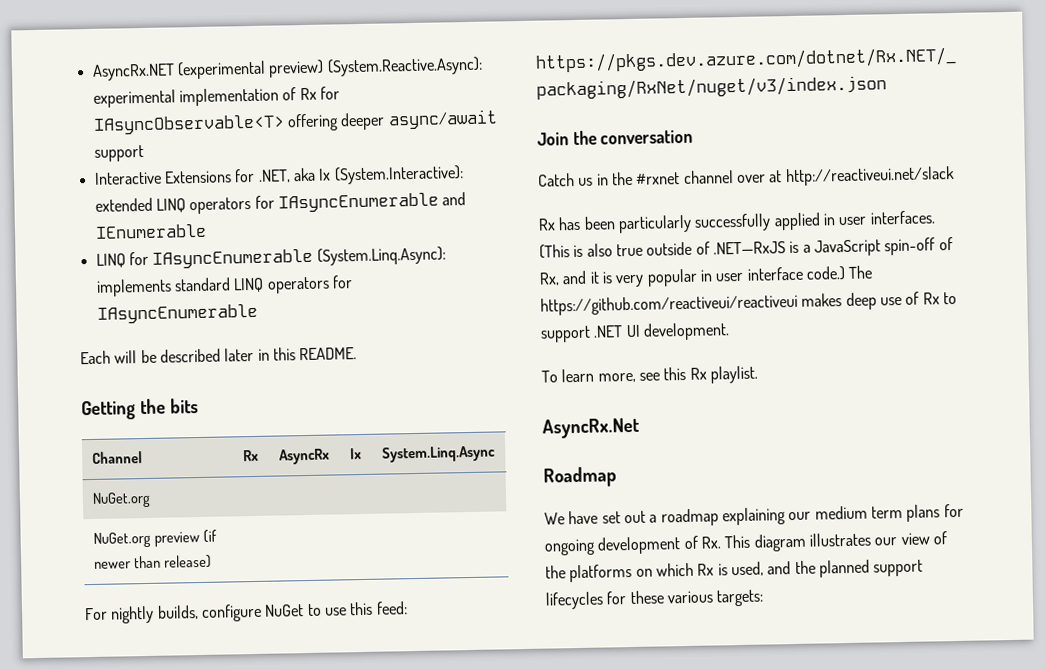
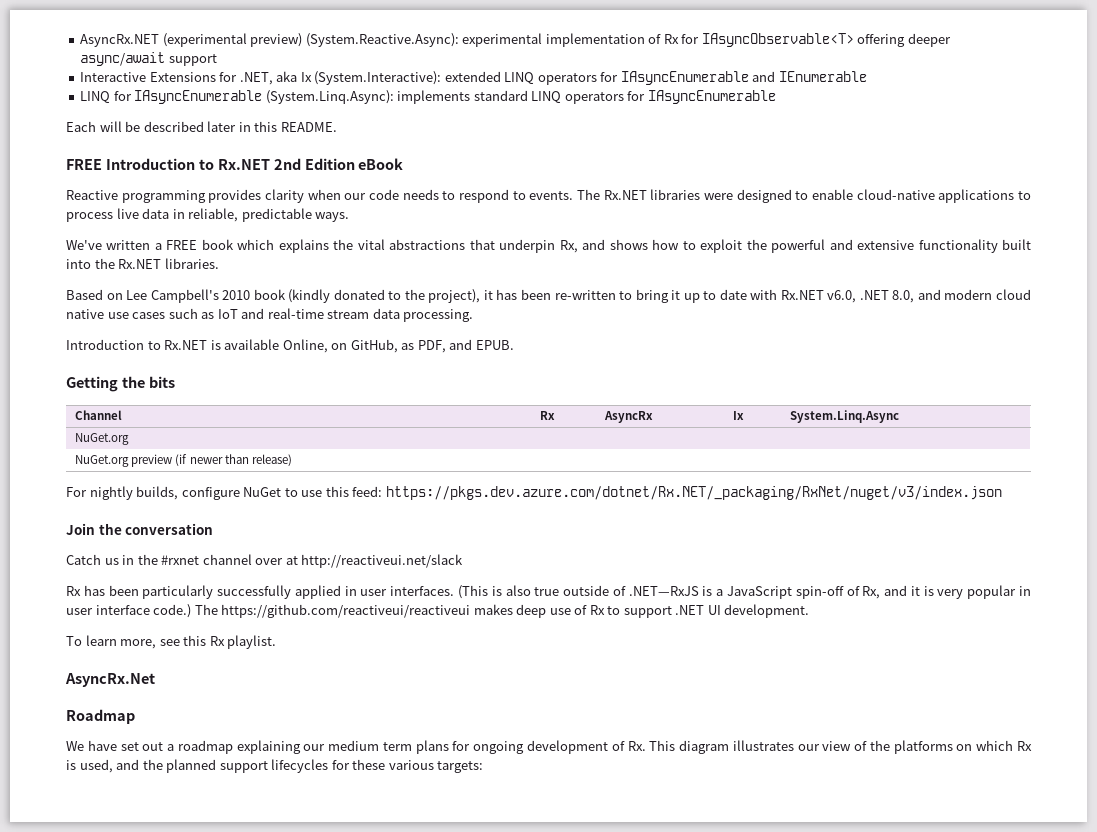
+ FREE Introduction to Rx.NET 2nd Edition eBook
+ Reactive programming provides clarity when our code needs to respond to events. The Rx.NET libraries were designed to enable cloud-native applications to process live data in reliable, predictable ways.
+ We've written a FREE book which explains the vital abstractions that underpin Rx, and shows how to exploit the powerful and extensive functionality built into the Rx.NET libraries.
+ Based on Lee Campbell's 2010 book (kindly donated to the project), it has been re-written to bring it up to date with Rx.NET v6.0, .NET 8.0, and modern cloud native use cases such as IoT and real-time stream data processing.
+ Introduction to Rx.NET is available Online, on GitHub, as PDF, and EPUB.

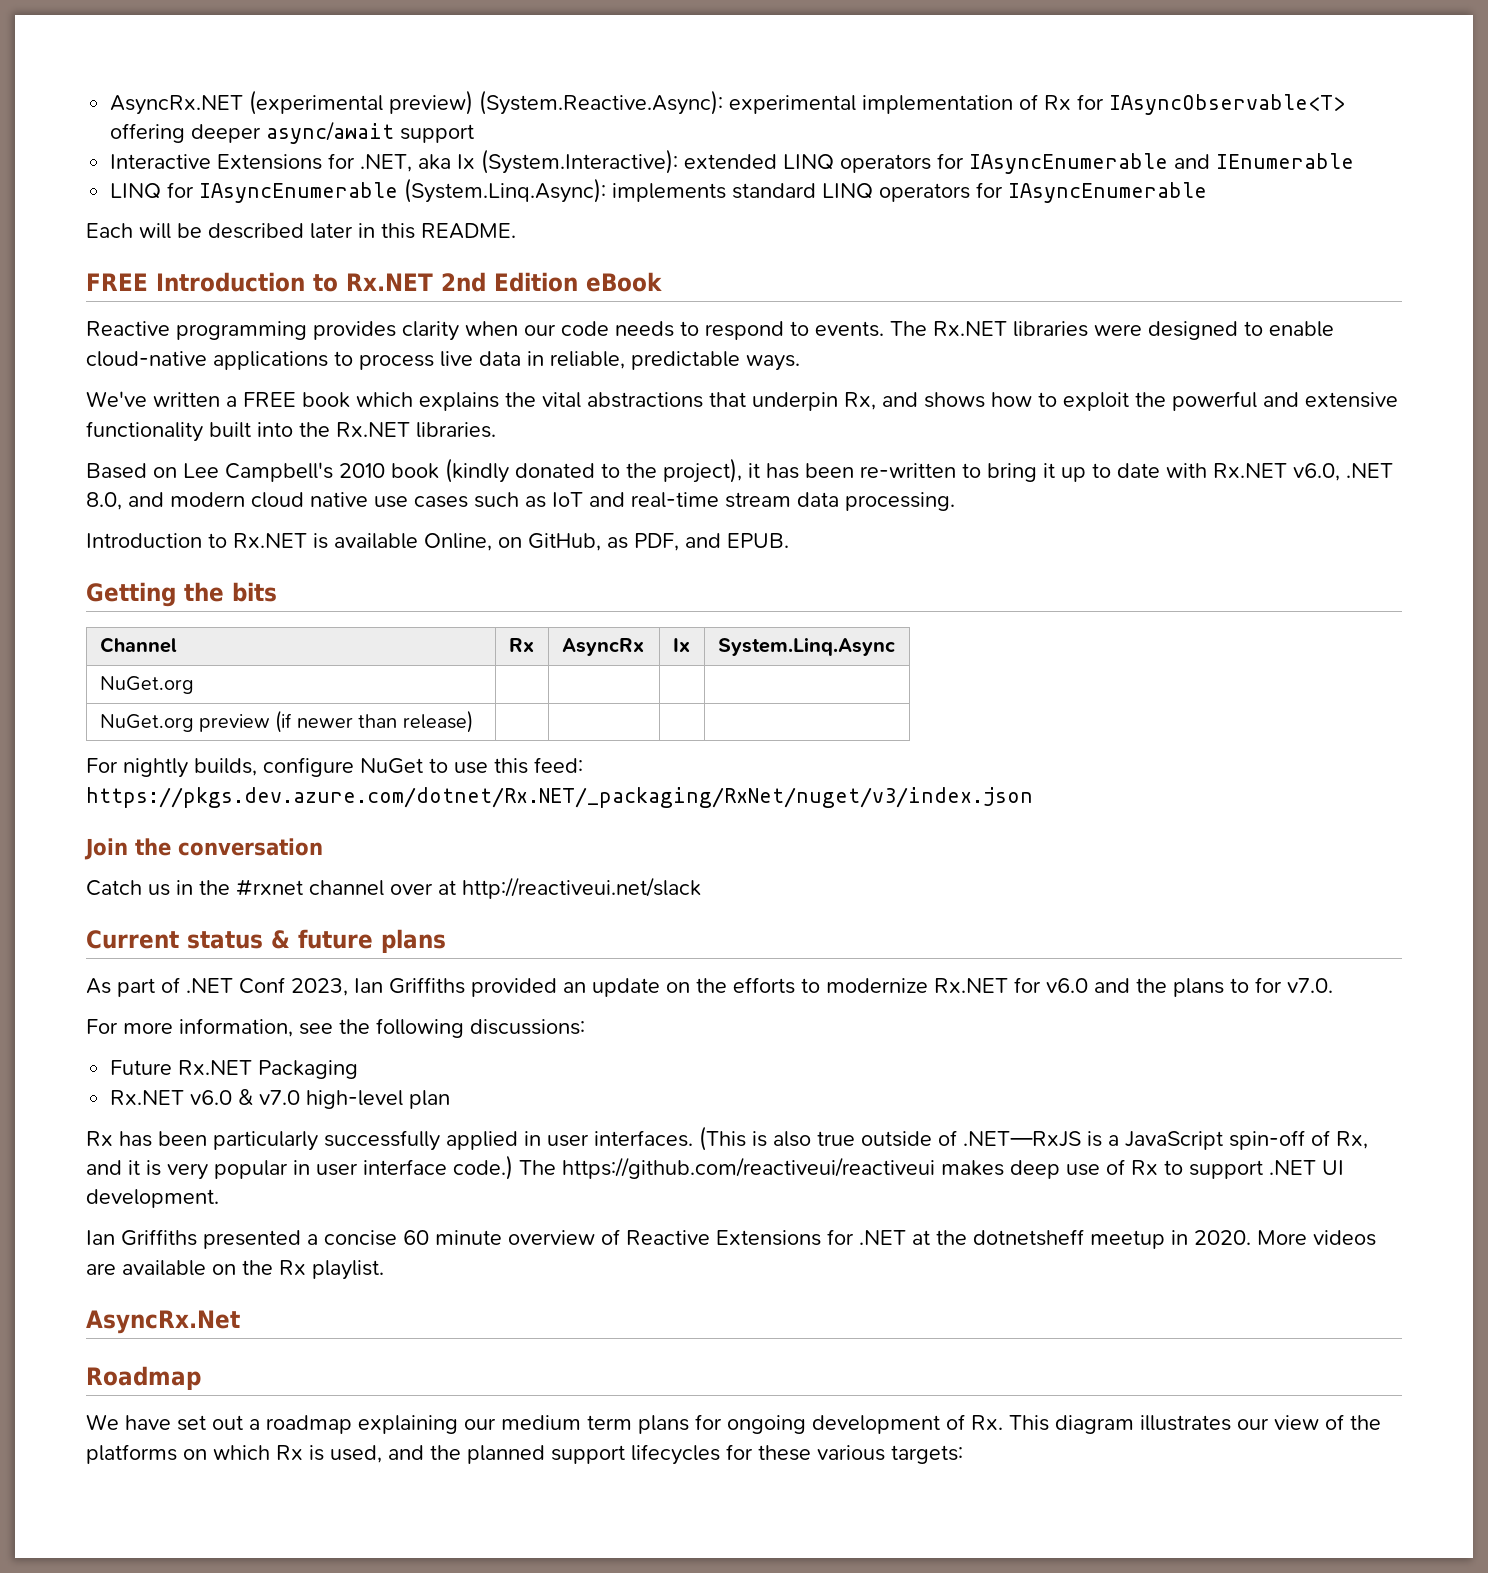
+ Current status & future plans
+ As part of .NET Conf 2023, Ian Griffiths provided an update on the efforts to modernize Rx.NET for v6.0 and the plans to for v7.0.
+ For more information, see the following discussions:
+ Future Rx.NET Packaging
+ Rx.NET v6.0 & v7.0 high-level plan
- To learn more, see this Rx playlist.
+ Ian Griffiths presented a concise 60 minute overview of Reactive Extensions for .NET at the dotnetsheff meetup in 2020. More videos are available on the Rx playlist.

